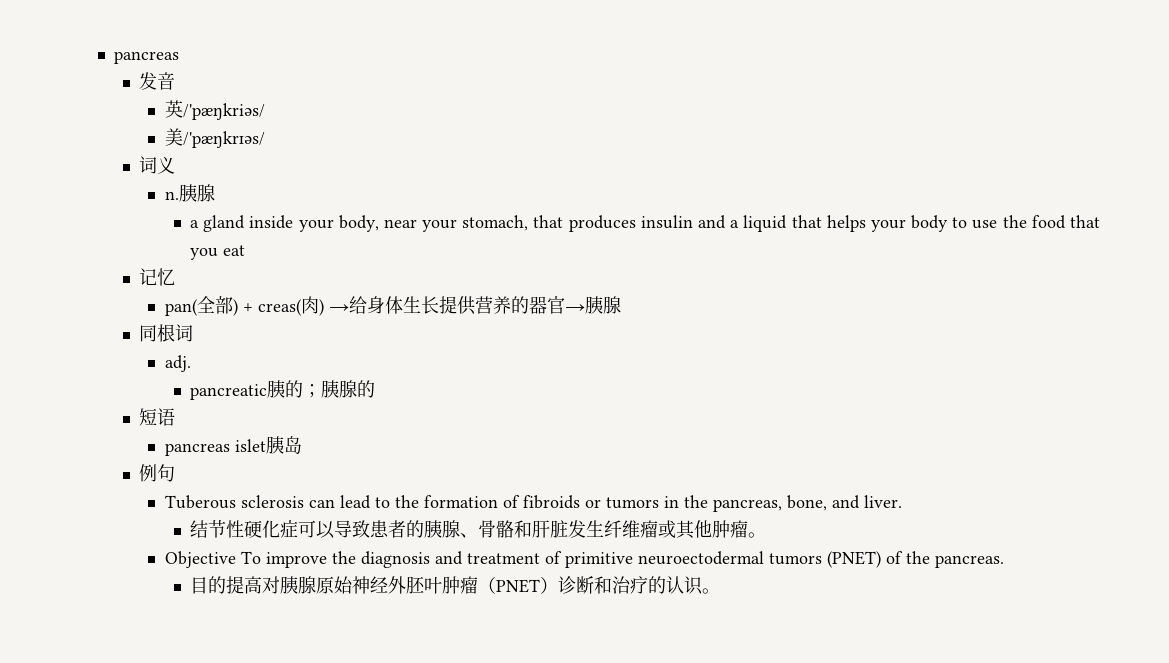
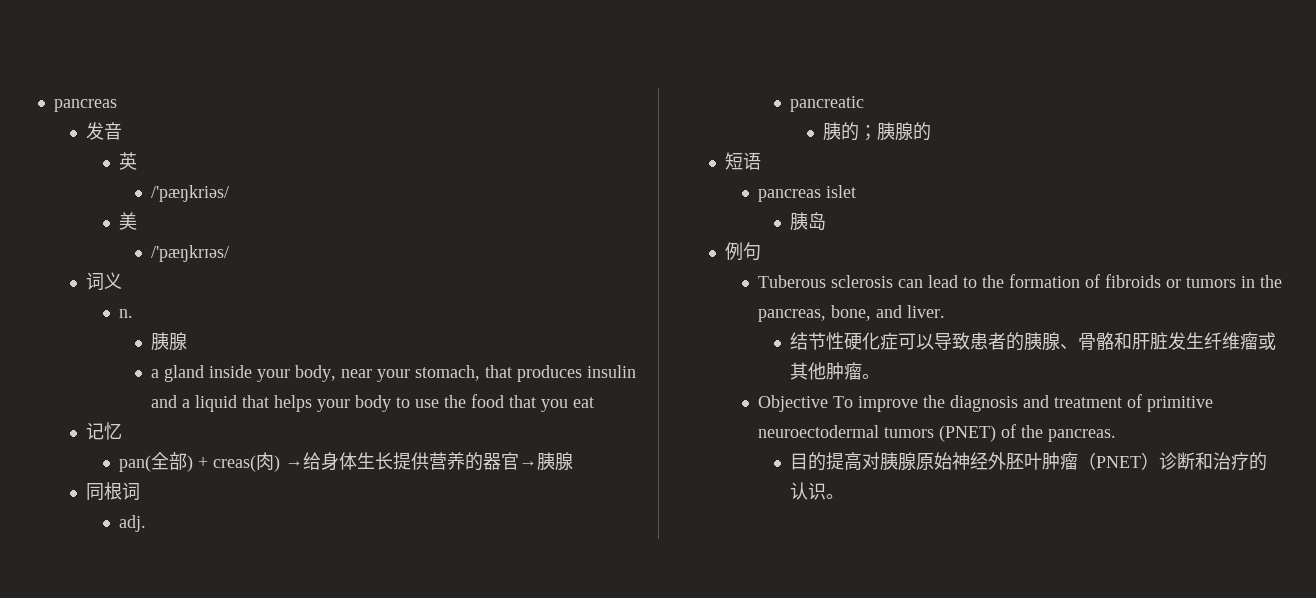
- 英/'pæŋkriəs/
+ 英
+ /'pæŋkriəs/
- 美/'pæŋkrɪəs/
+ 美
+ /'pæŋkrɪəs/
- n.胰腺
+ n.
+ 胰腺
- pancreatic胰的；胰腺的
+ pancreatic
+ 胰的；胰腺的
- pancreas islet胰岛
+ pancreas islet
+ 胰岛

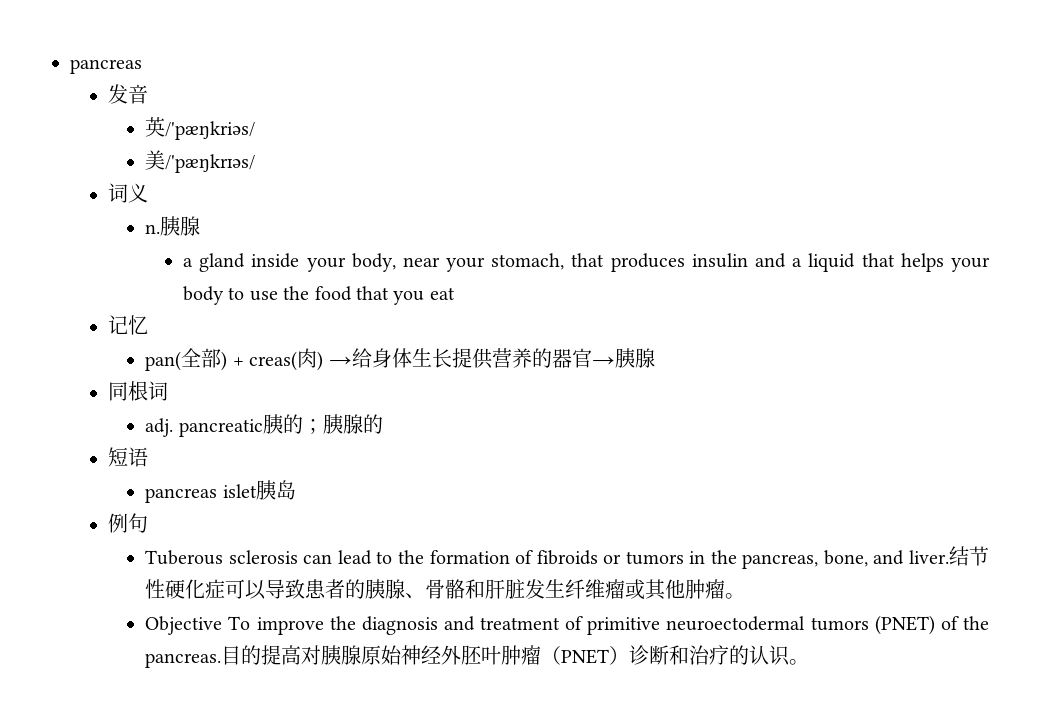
- 英
- /'pæŋkriəs/
+ 英/'pæŋkriəs/
- 美
- /'pæŋkrɪəs/
+ 美/'pæŋkrɪəs/
- n.
- 胰腺
+ n.胰腺
- adj.
- pancreatic
- 胰的；胰腺的
+ adj. pancreatic胰的；胰腺的
- pancreas islet
- 胰岛
+ pancreas islet胰岛
- Tuberous sclerosis can lead to the formation of fibroids or tumors in the pancreas, bone, and liver.
- 结节性硬化症可以导致患者的胰腺、骨骼和肝脏发生纤维瘤或其他肿瘤。
+ Tuberous sclerosis can lead to the formation of fibroids or tumors in the pancreas, bone, and liver.结节性硬化症可以导致患者的胰腺、骨骼和肝脏发生纤维瘤或其他肿瘤。
- Objective To improve the diagnosis and treatment of primitive neuroectodermal tumors (PNET) of the pancreas.
- 目的提高对胰腺原始神经外胚叶肿瘤（PNET）诊断和治疗的认识。
+ Objective To improve the diagnosis and treatment of primitive neuroectodermal tumors (PNET) of the pancreas.目的提高对胰腺原始神经外胚叶肿瘤（PNET）诊断和治疗的认识。

